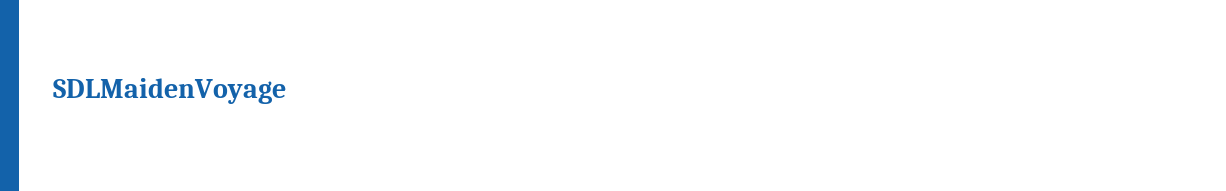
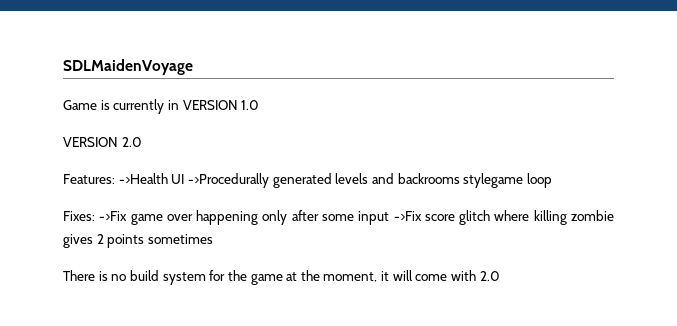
+ Game is currently in VERSION 1.0
+ VERSION 2.0
+ Features: ->Health UI ->Procedurally generated levels and backrooms stylegame loop
+ Fixes: ->Fix game over happening only after some input ->Fix score glitch where killing zombie gives 2 points sometimes
+ There is no build system for the game at the moment, it will come with 2.0

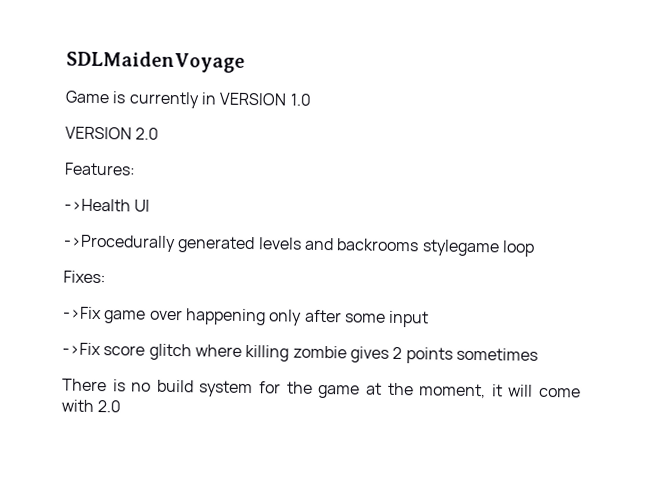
- Features: ->Health UI ->Procedurally generated levels and backrooms stylegame loop
+ Features:
+ ->Health UI
+ ->Procedurally generated levels and backrooms stylegame loop
- Fixes: ->Fix game over happening only after some input ->Fix score glitch where killing zombie gives 2 points sometimes
+ Fixes:
+ ->Fix game over happening only after some input
+ ->Fix score glitch where killing zombie gives 2 points sometimes

